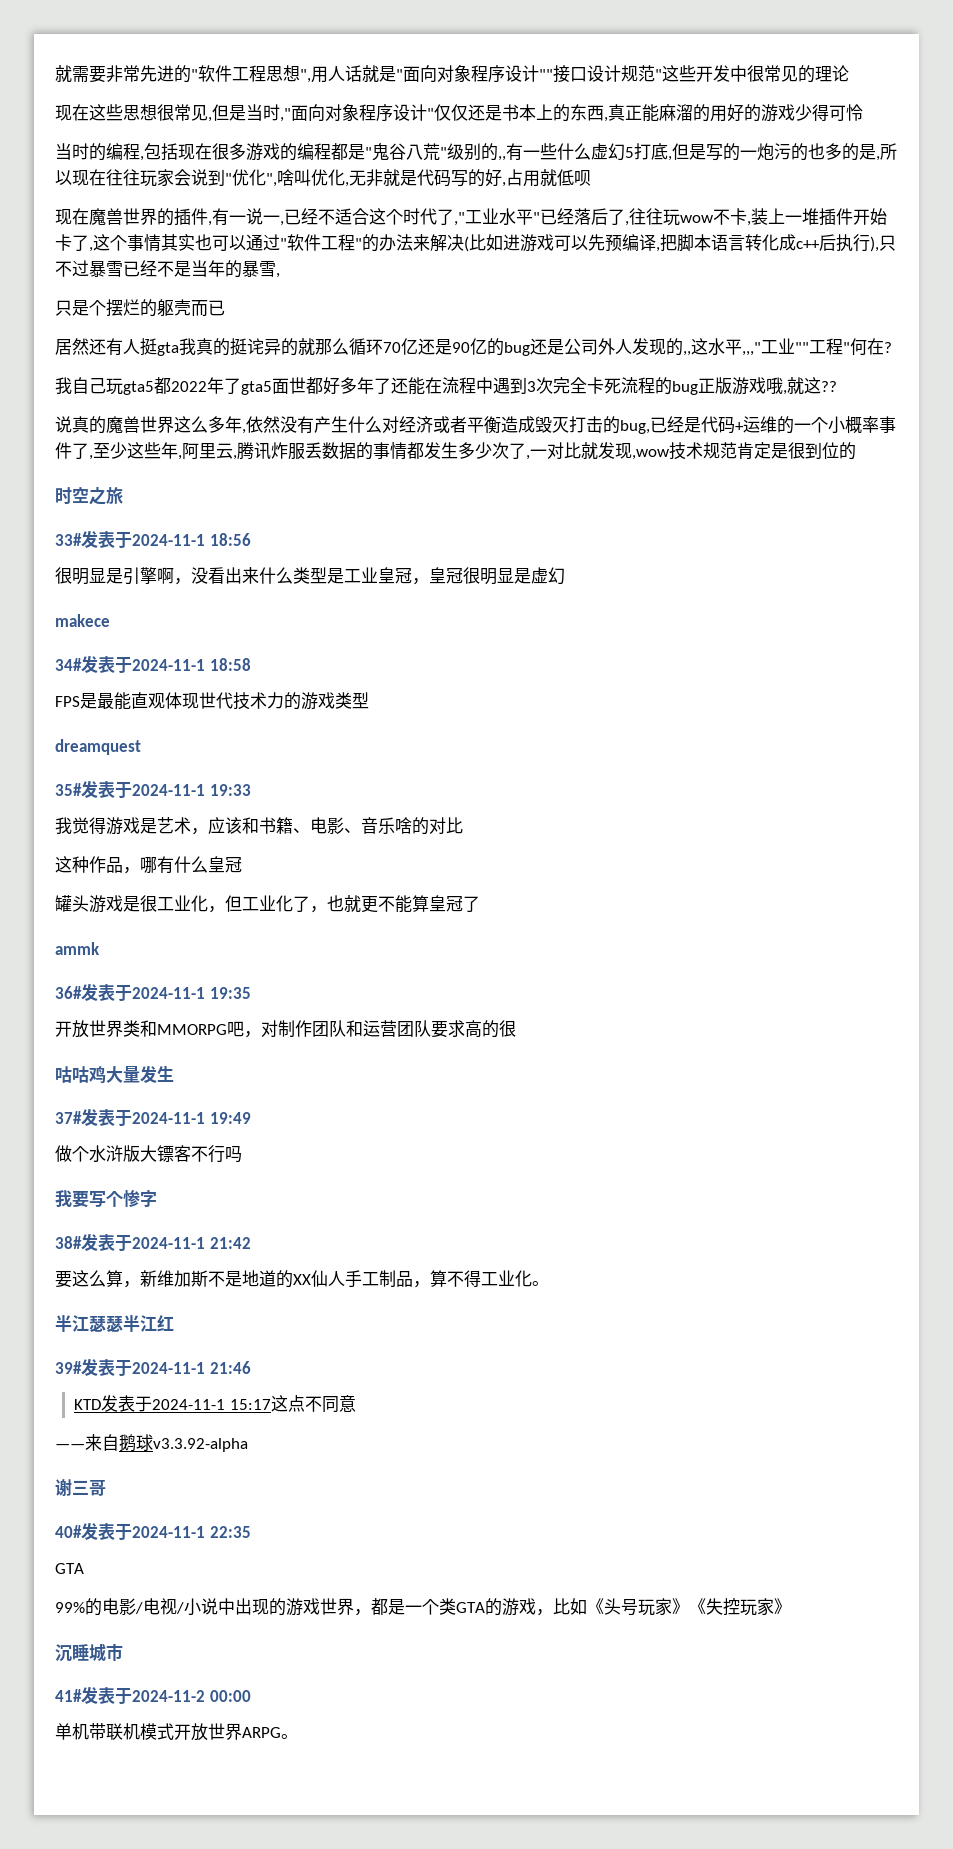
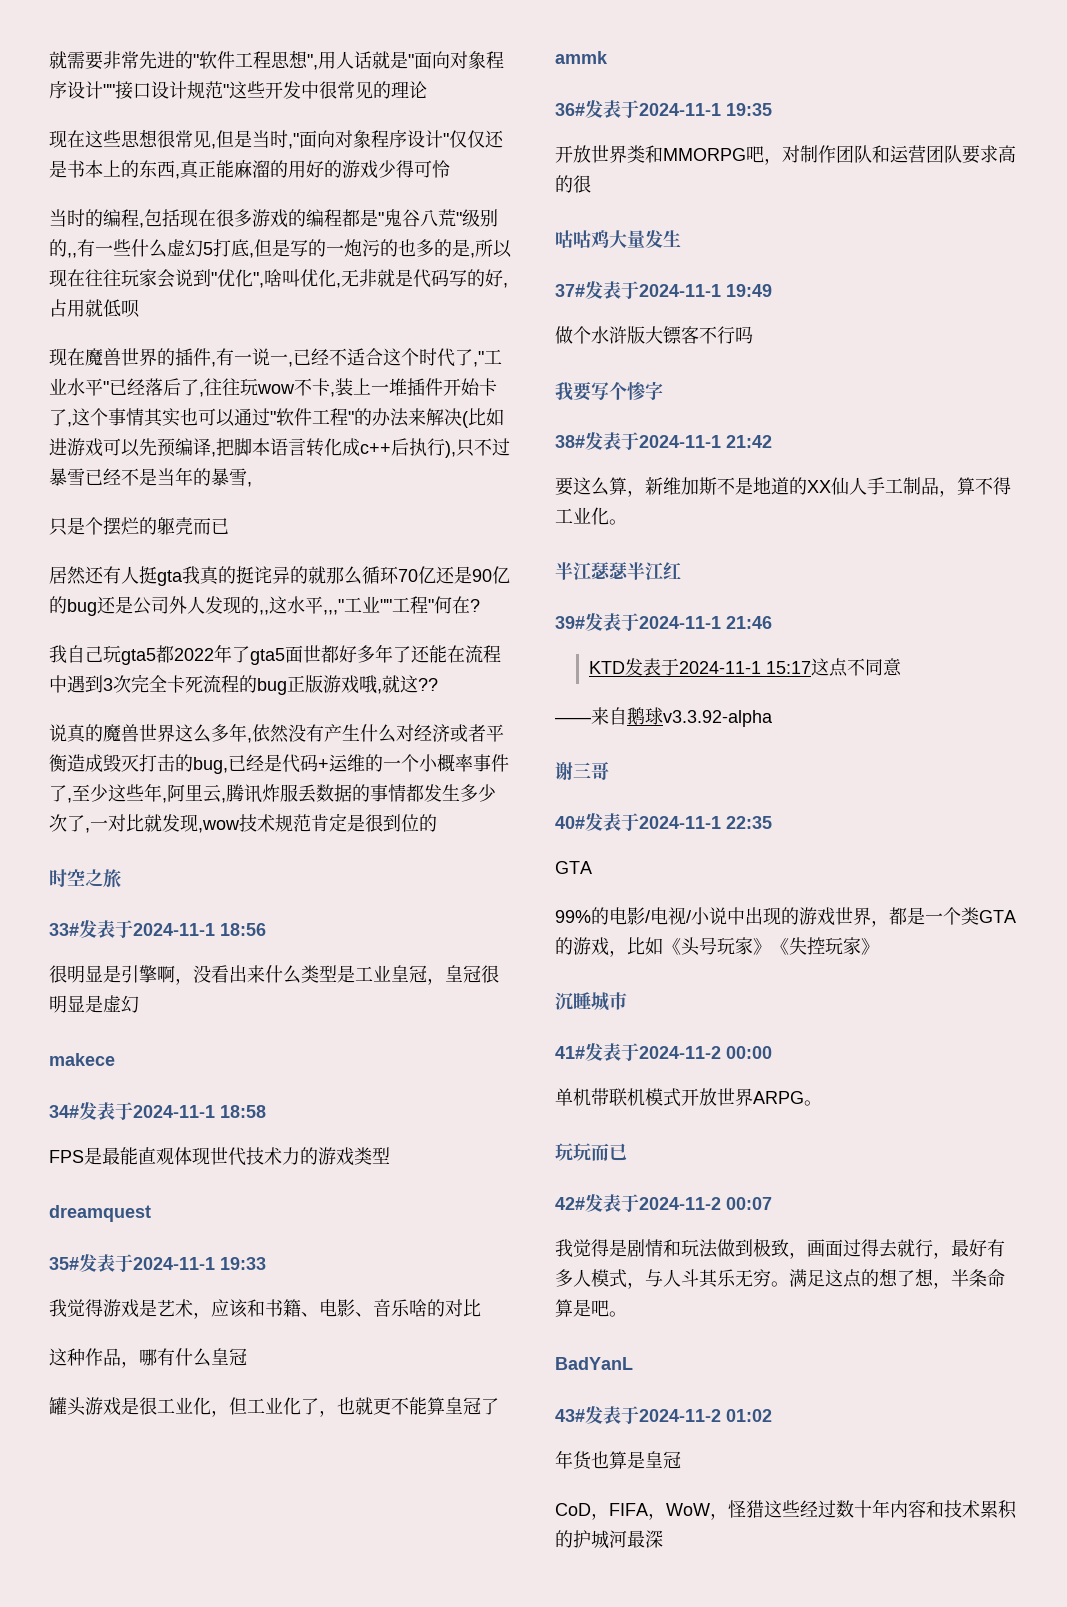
+ 玩玩而已
+ 42#发表于2024-11-2 00:07
+ 我觉得是剧情和玩法做到极致，画面过得去就行，最好有多人模式，与人斗其乐无穷。满足这点的想了想，半条命算是吧。
+ BadYanL
+ 43#发表于2024-11-2 01:02
+ 年货也算是皇冠
+ CoD，FIFA，WoW，怪猎这些经过数十年内容和技术累积的护城河最深

